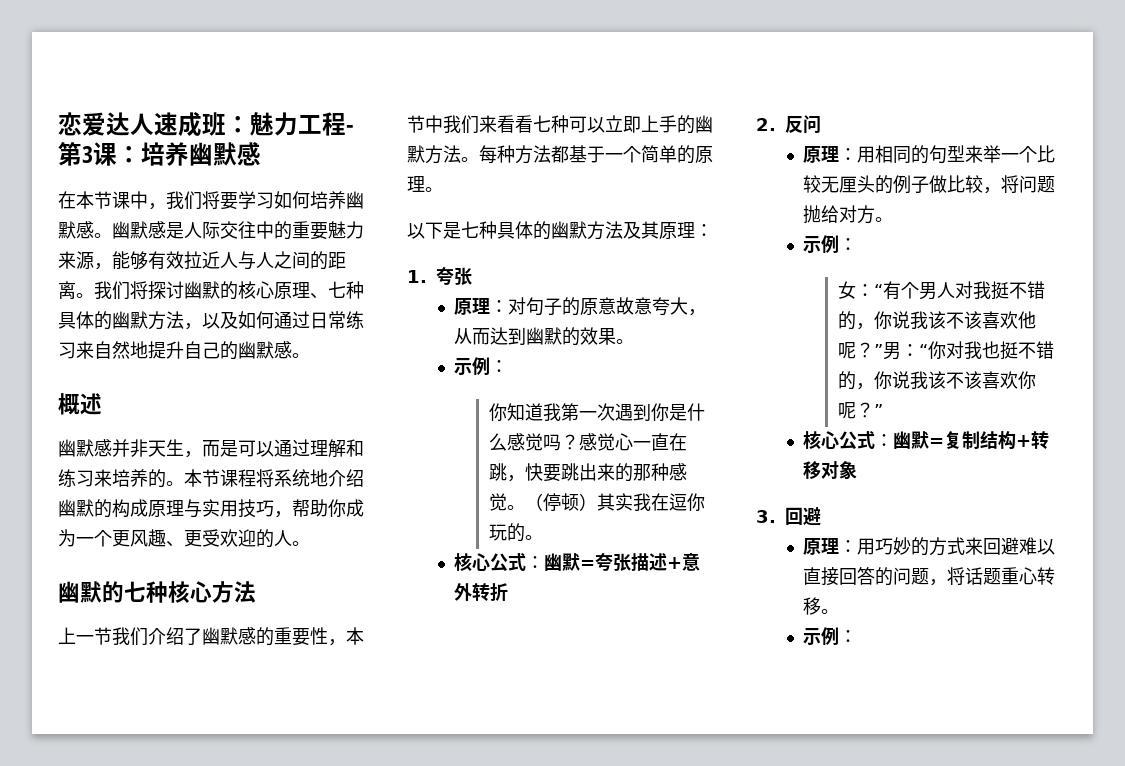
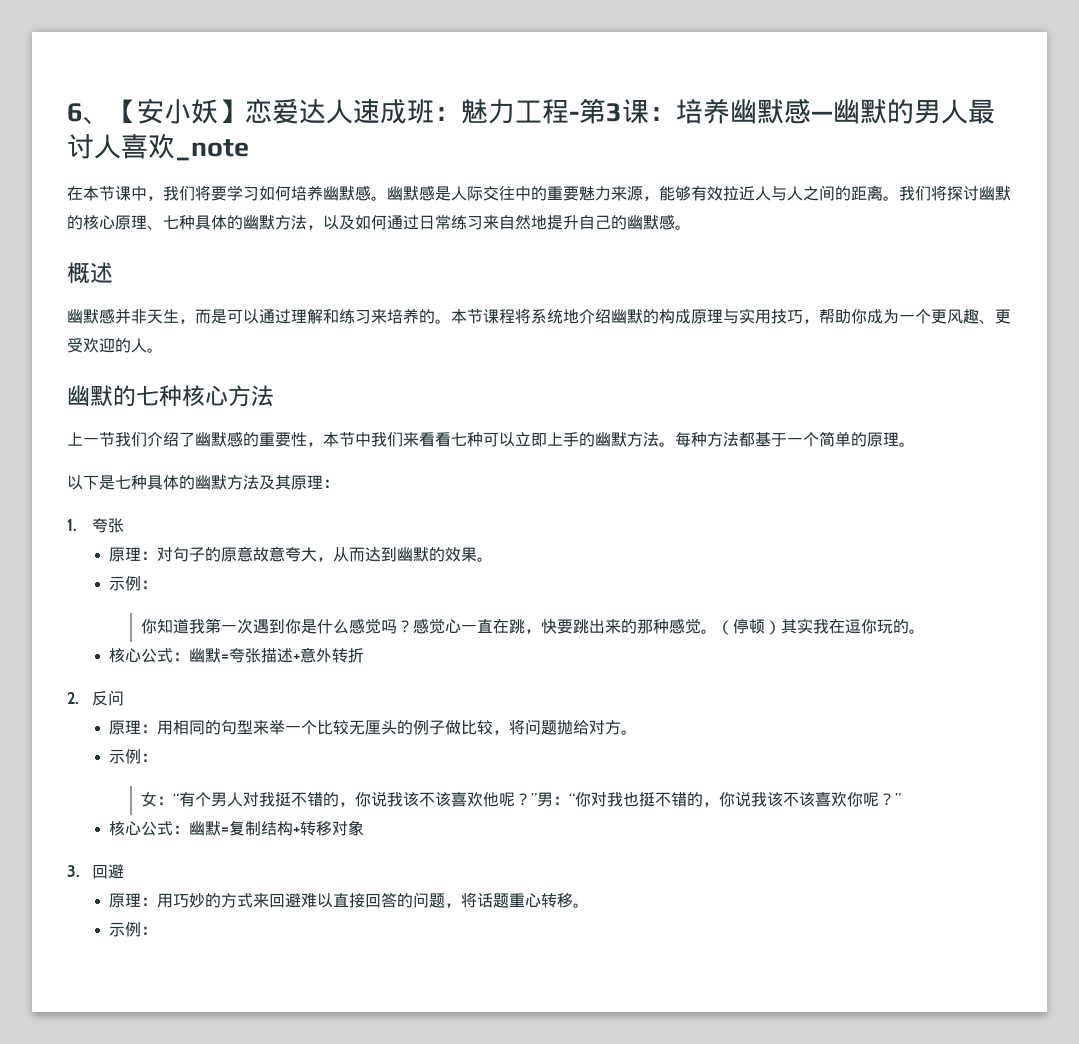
- 恋爱达人速成班：魅力工程-第3课：培养幽默感
+ 6、【安小妖】恋爱达人速成班：魅力工程-第3课：培养幽默感—幽默的男人最讨人喜欢_note

